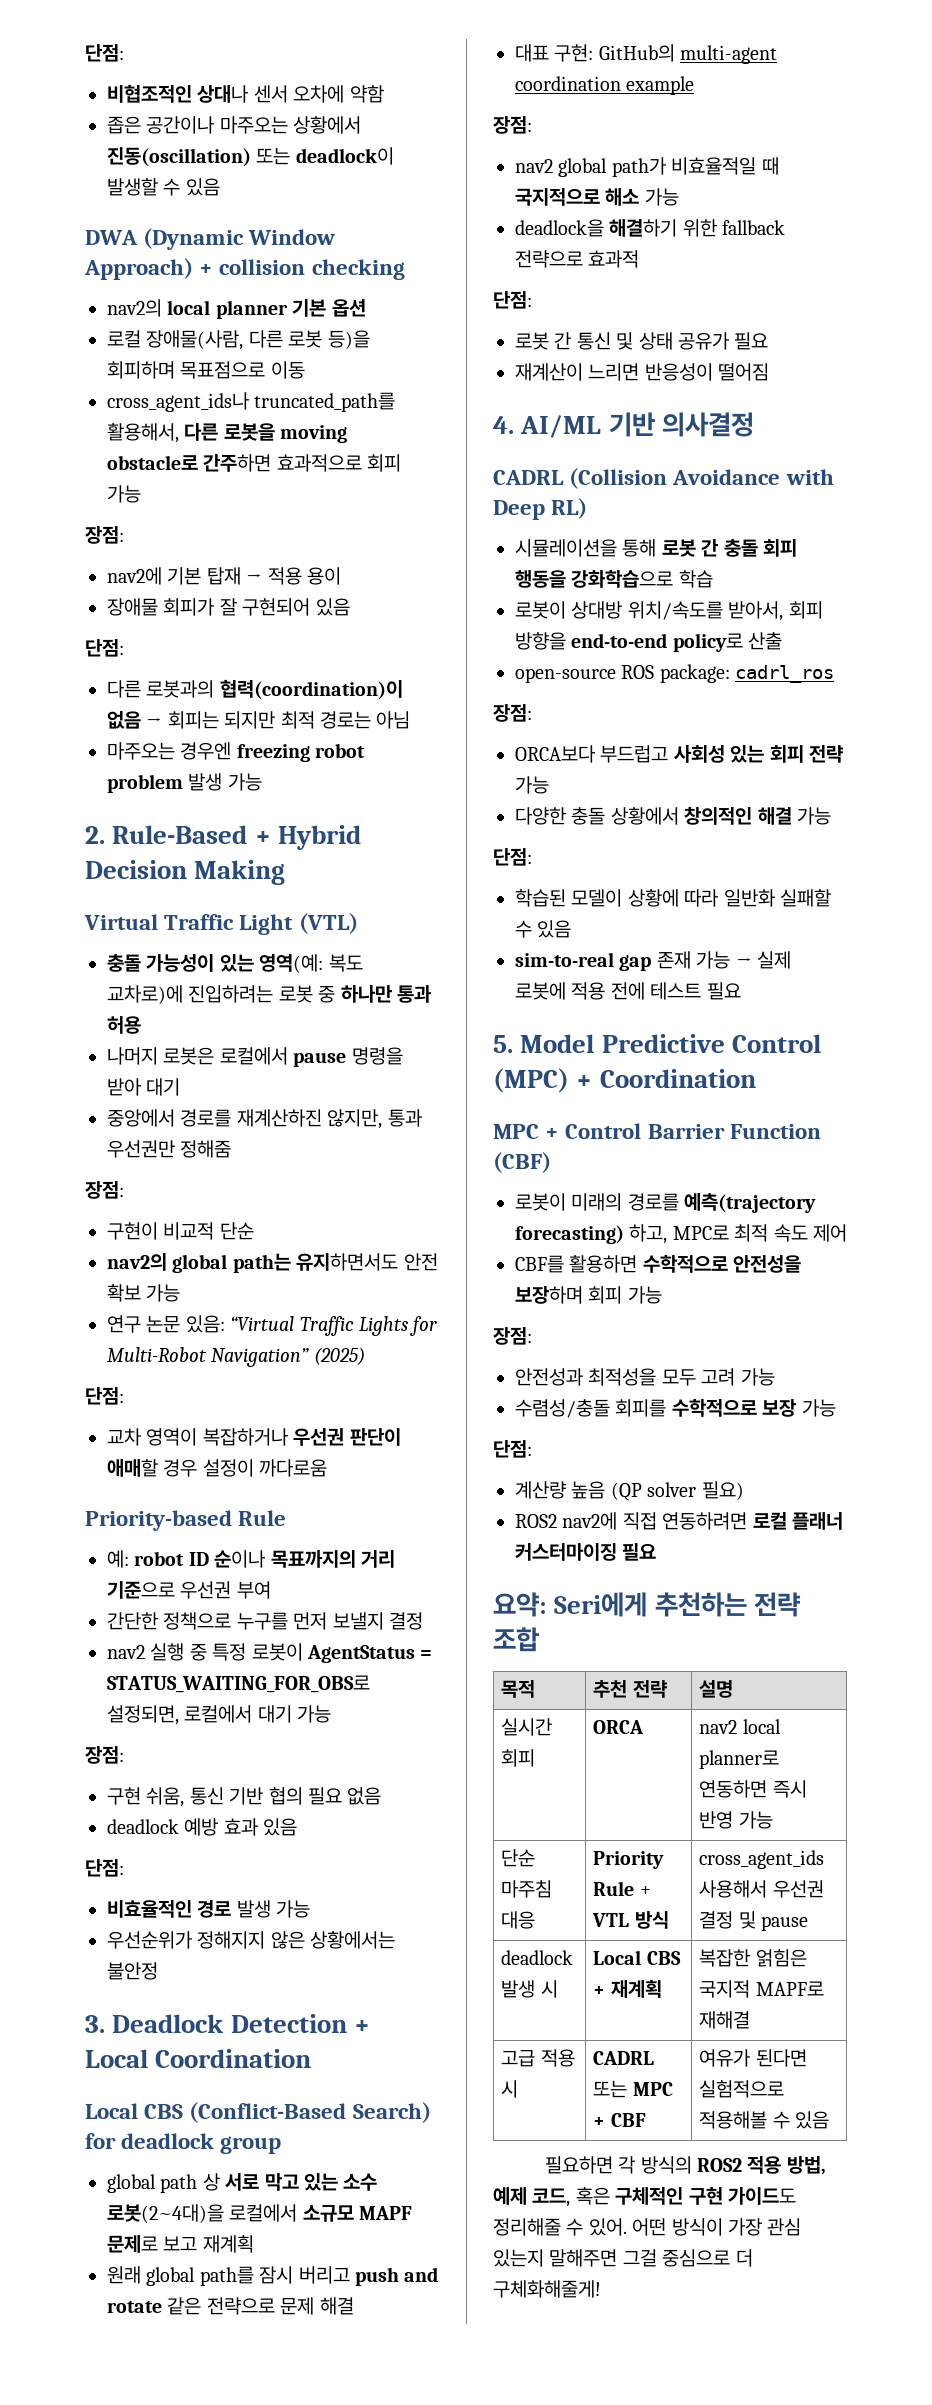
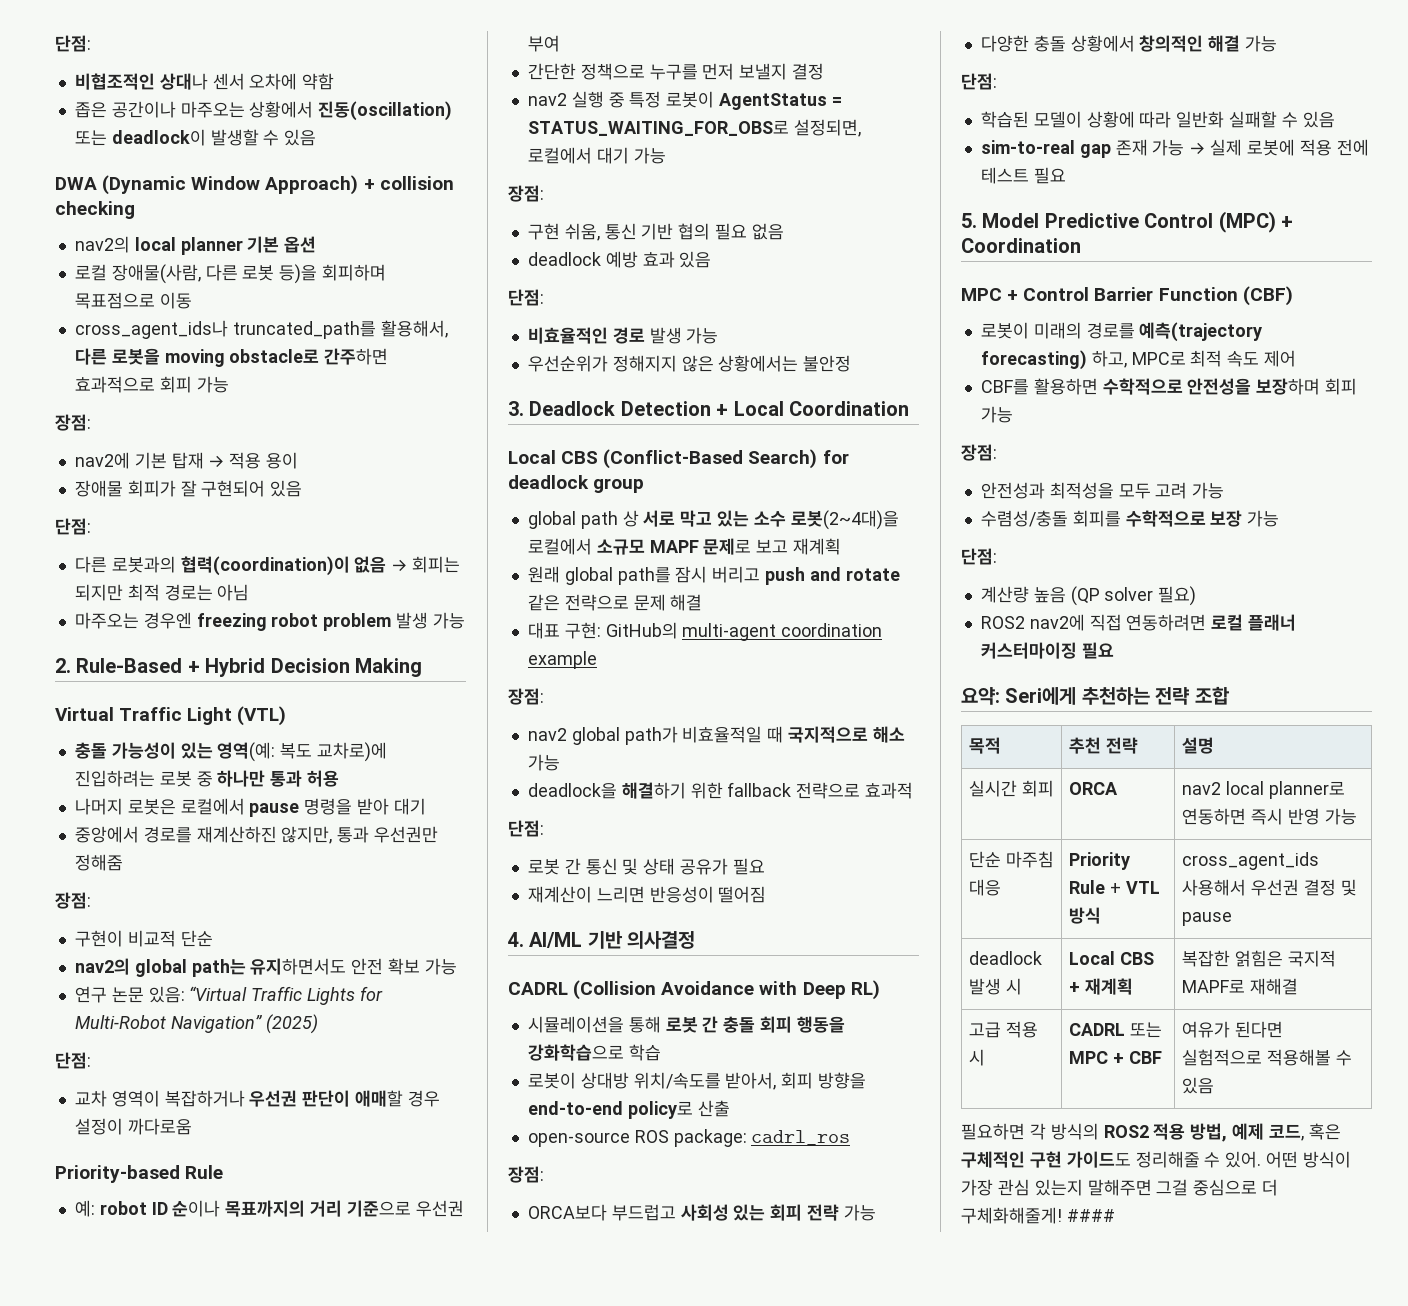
+ ####

